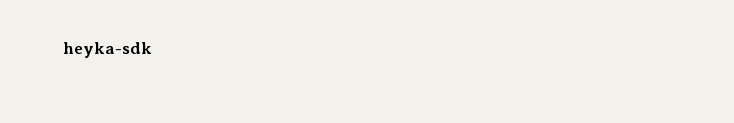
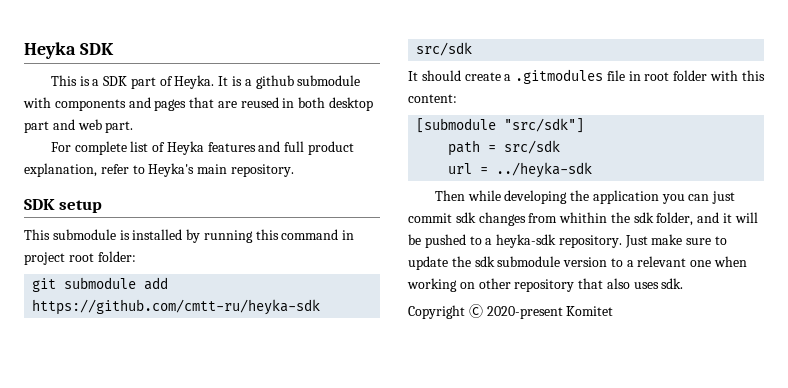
- heyka-sdk
+ Heyka SDK
+ This is a SDK part of Heyka. It is a github submodule with components and pages that are reused in both desktop part and web part.
+ For complete list of Heyka features and full product explanation, refer to Heyka's main repository.
+ SDK setup
+ This submodule is installed by running this command in project root folder:
+ git submodule add https://github.com/cmtt-ru/heyka-sdk src/sdk
+ It should create a .gitmodules file in root folder with this content:
+ [submodule "src/sdk"]
+ path = src/sdk
+ url = ../heyka-sdk
+ Then while developing the application you can just commit sdk changes from whithin the sdk folder, and it will be pushed to a heyka-sdk repository. Just make sure to update the sdk submodule version to a relevant one when working on other repository that also uses sdk.
+ Copyright Ⓒ 2020-present Komitet

